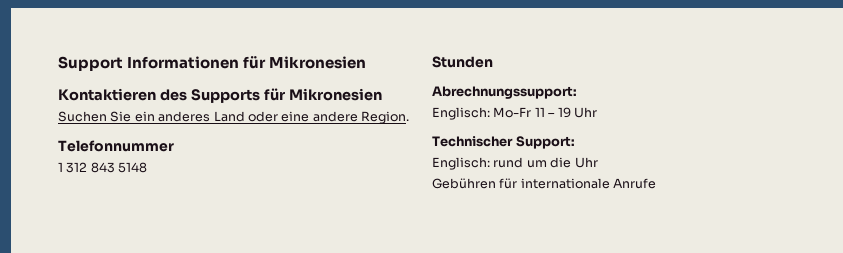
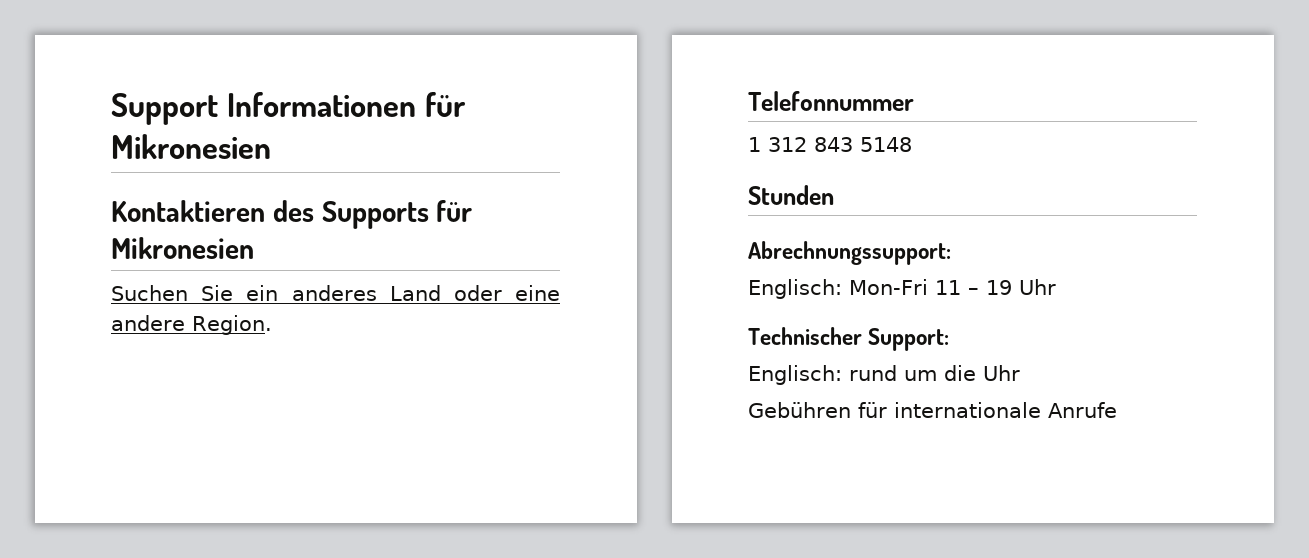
- Englisch: Mo-Fr 11 – 19 Uhr
+ Englisch: Mon-Fri 11 – 19 Uhr

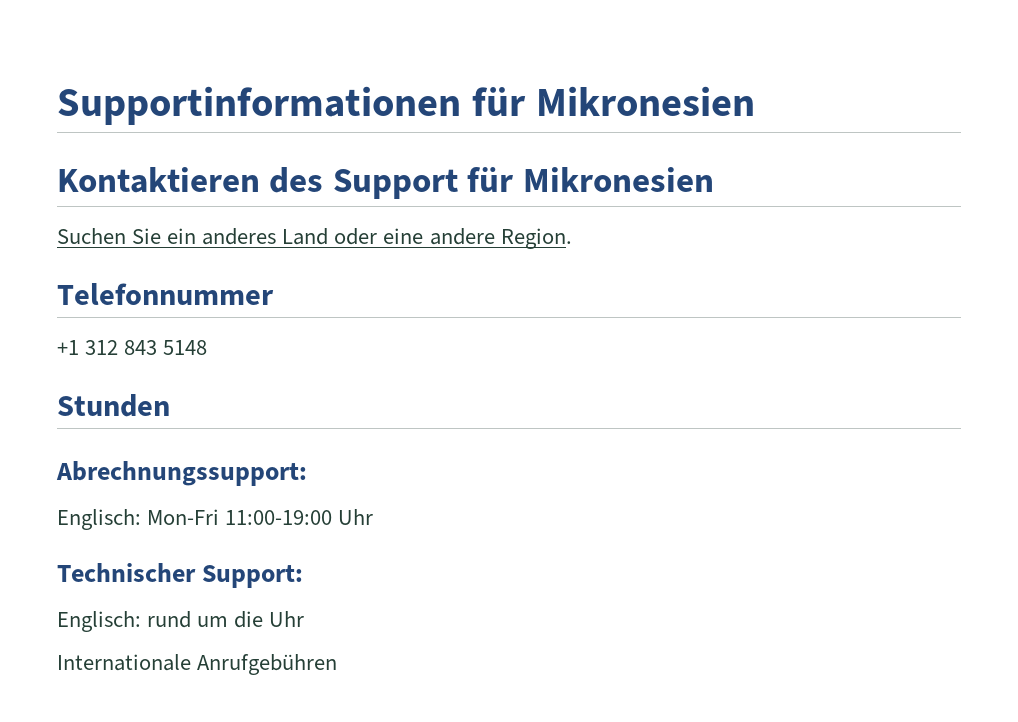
- Support Informationen für Mikronesien
+ Supportinformationen für Mikronesien
- Kontaktieren des Supports für Mikronesien
+ Kontaktieren des Support für Mikronesien
- 1 312 843 5148
+ +1 312 843 5148
- Englisch: Mon-Fri 11 – 19 Uhr
+ Englisch: Mon-Fri 11:00-19:00 Uhr
- Gebühren für internationale Anrufe
+ Internationale Anrufgebühren

